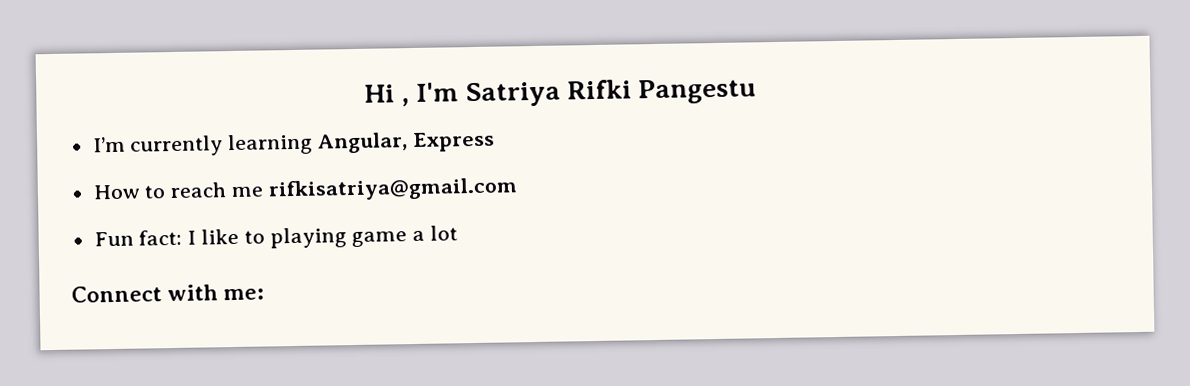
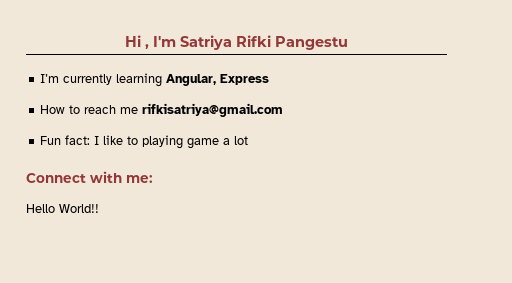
+ Hello World!!

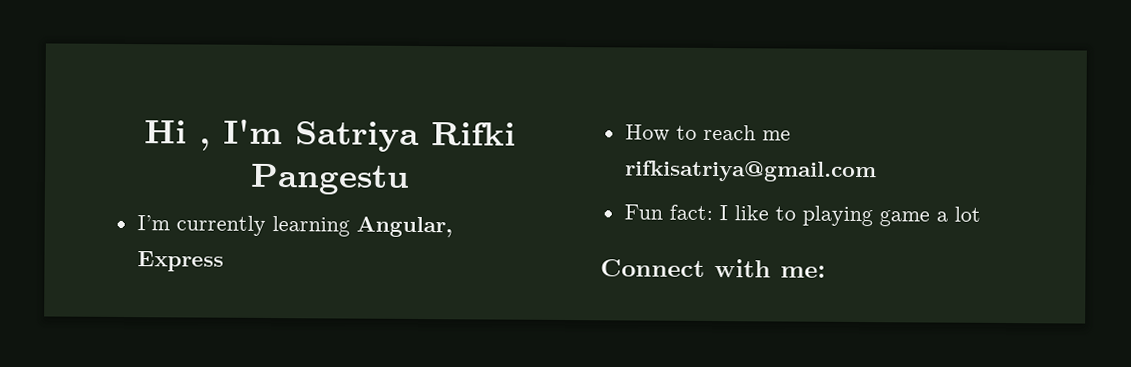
- Hello World!!

